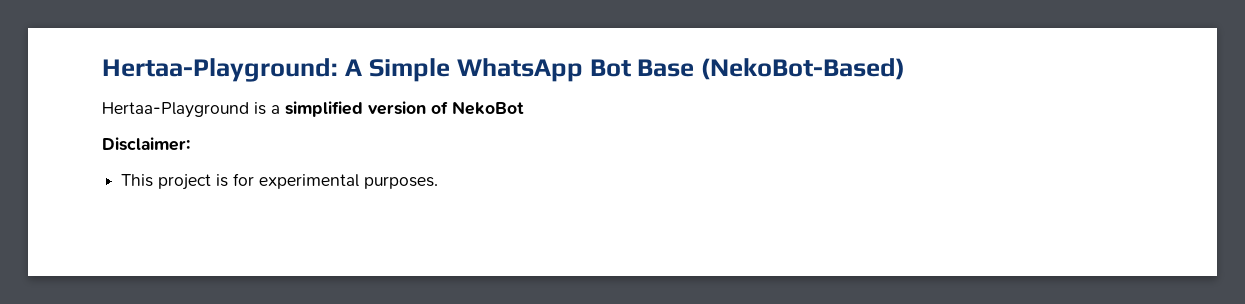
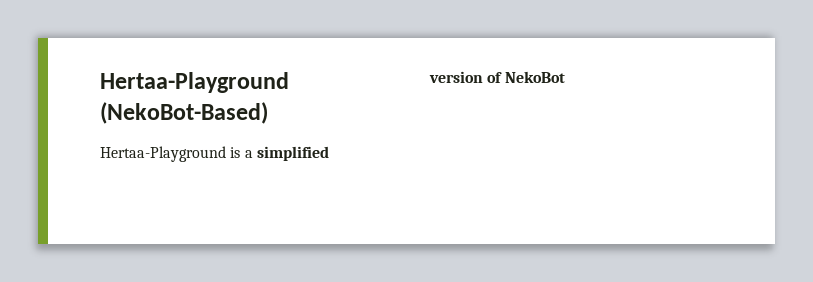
- Hertaa-Playground: A Simple WhatsApp Bot Base (NekoBot-Based)
+ Hertaa-Playground (NekoBot-Based)
- Disclaimer:
- This project is for experimental purposes.

